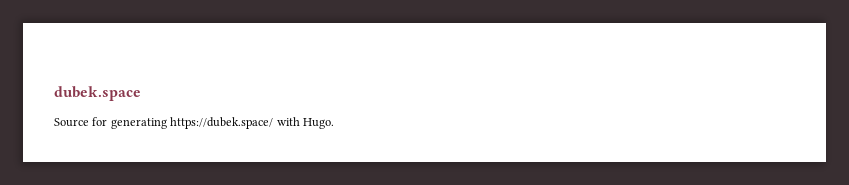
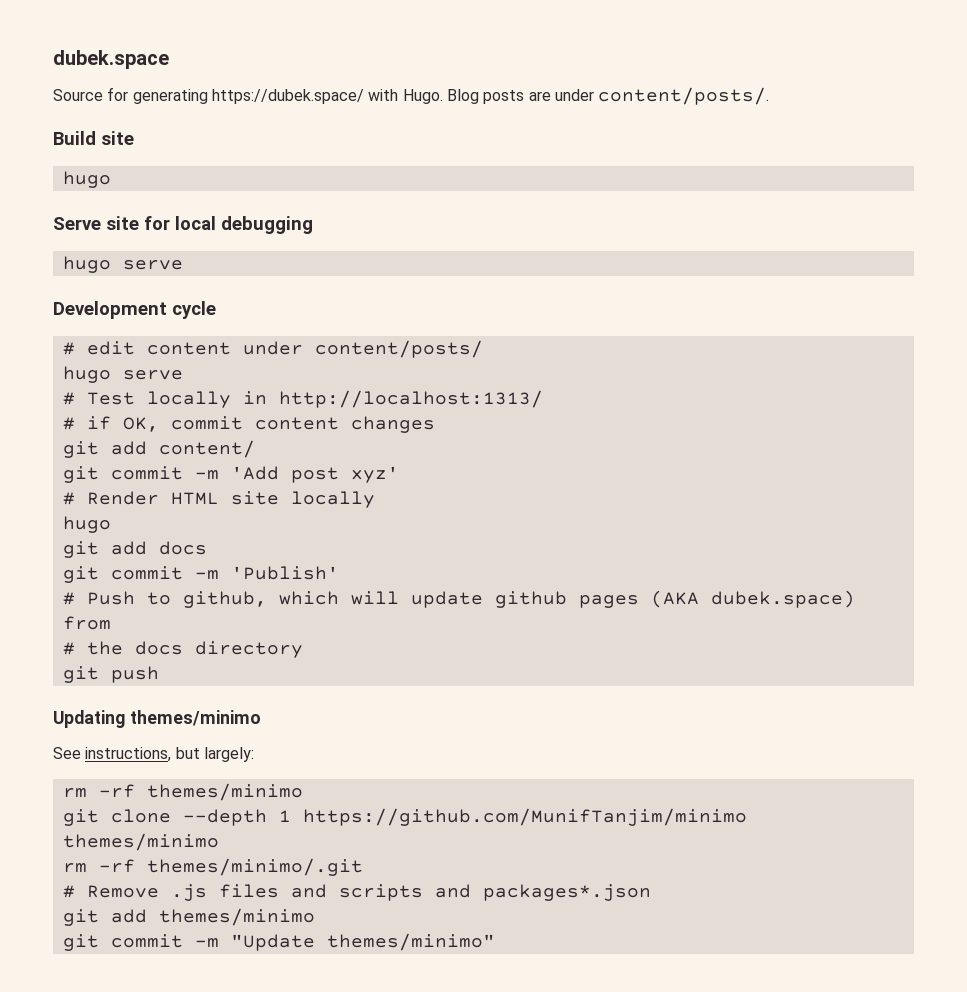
+ Blog posts are under content/posts/.
+ Build site
+ hugo
+ Serve site for local debugging
+ hugo serve
+ Development cycle
+ # edit content under content/posts/
+ hugo serve
+ # Test locally in http://localhost:1313/
+ # if OK, commit content changes
+ git add content/
+ git commit -m 'Add post xyz'
+ # Render HTML site locally
+ hugo
+ git add docs
+ git commit -m 'Publish'
+ # Push to github, which will update github pages (AKA dubek.space) from
+ # the docs directory
+ git push
+ Updating themes/minimo
+ See instructions, but largely:
+ rm -rf themes/minimo
+ git clone --depth 1 https://github.com/MunifTanjim/minimo themes/minimo
+ rm -rf themes/minimo/.git
+ # Remove .js files and scripts and packages*.json
+ git add themes/minimo
+ git commit -m "Update themes/minimo"

